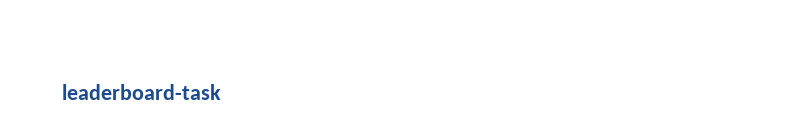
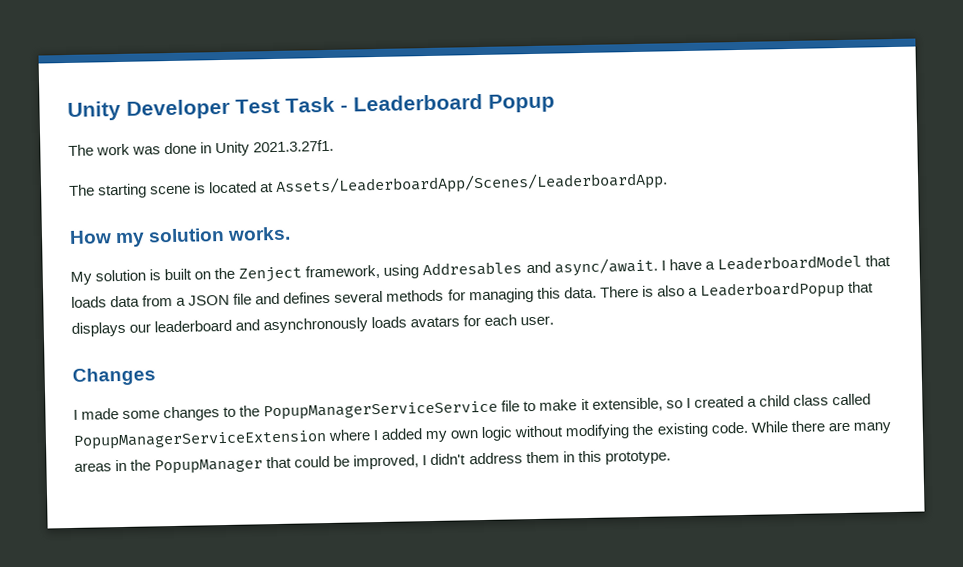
- leaderboard-task
+ Unity Developer Test Task - Leaderboard Popup
+ The work was done in Unity 2021.3.27f1.
+ The starting scene is located at Assets/LeaderboardApp/Scenes/LeaderboardApp.
+ How my solution works.
+ My solution is built on the Zenject framework, using Addresables and async/await. I have a LeaderboardModel that loads data from a JSON file and defines several methods for managing this data. There is also a LeaderboardPopup that displays our leaderboard and asynchronously loads avatars for each user.
+ Changes
+ I made some changes to the PopupManagerServiceService file to make it extensible, so I created a child class called PopupManagerServiceExtension where I added my own logic without modifying the existing code. While there are many areas in the PopupManager that could be improved, I didn't address them in this prototype.

